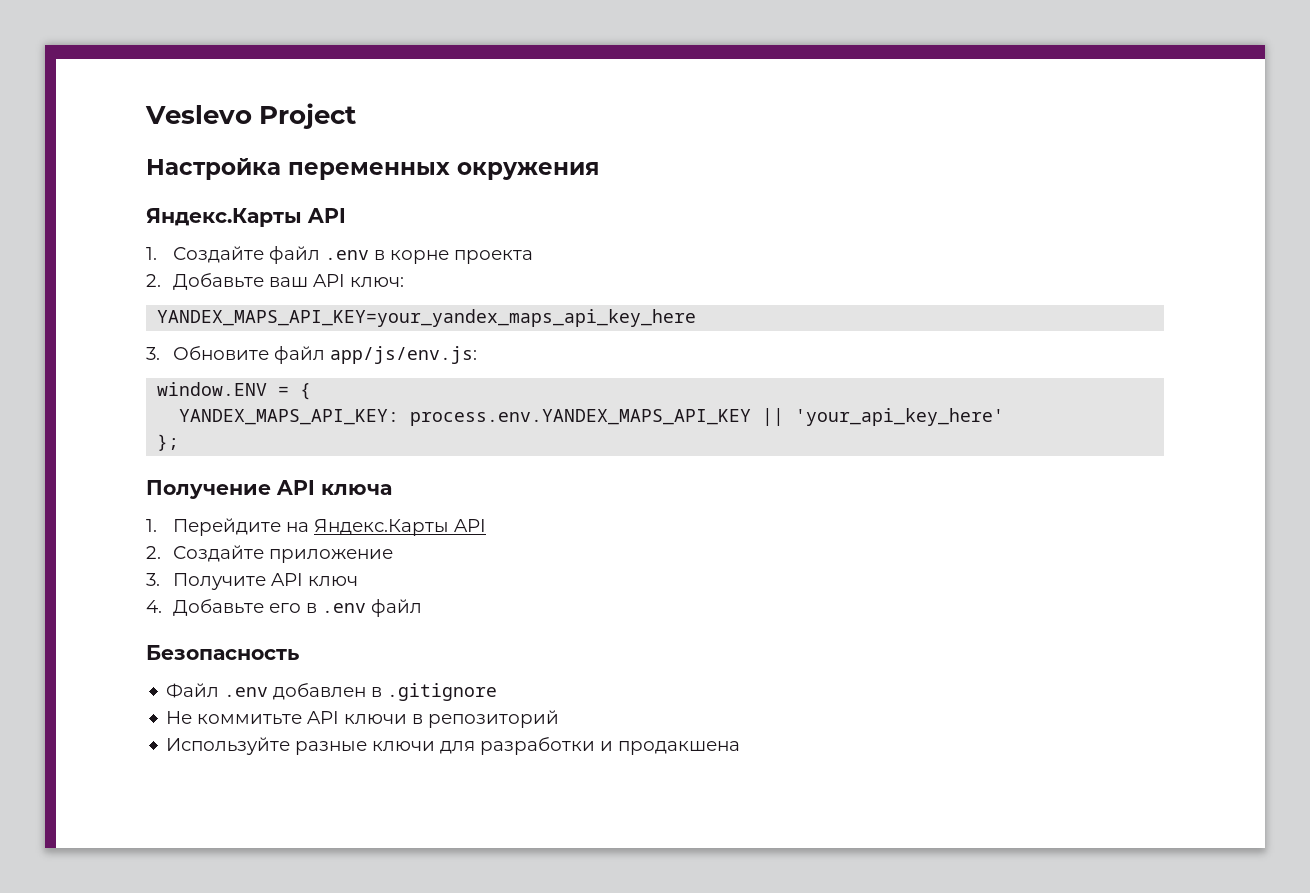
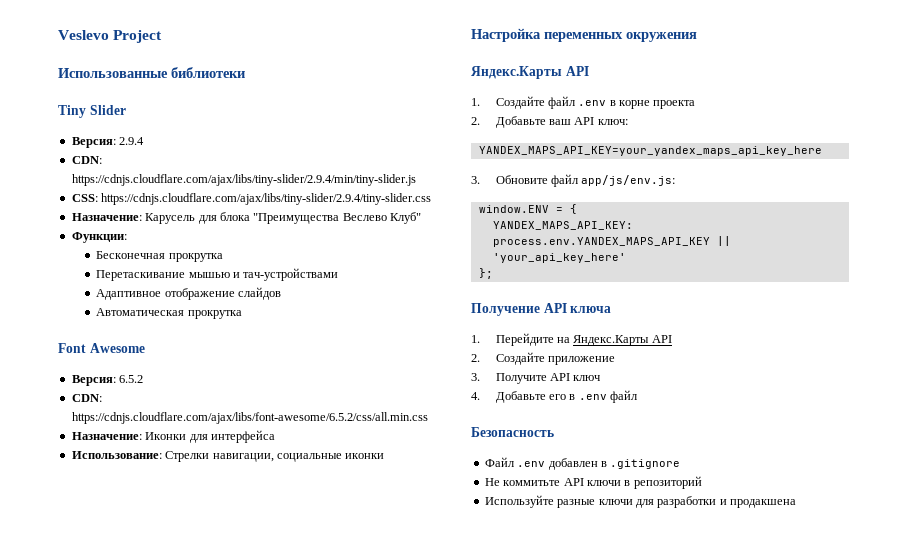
+ Использованные библиотеки
+ Tiny Slider
+ Версия: 2.9.4
+ CDN: https://cdnjs.cloudflare.com/ajax/libs/tiny-slider/2.9.4/min/tiny-slider.js
+ CSS: https://cdnjs.cloudflare.com/ajax/libs/tiny-slider/2.9.4/tiny-slider.css
+ Назначение: Карусель для блока "Преимущества Веслево Клуб"
+ Функции:
+ Бесконечная прокрутка
+ Перетаскивание мышью и тач-устройствами
+ Адаптивное отображение слайдов
+ Автоматическая прокрутка
+ Font Awesome
+ Версия: 6.5.2
+ CDN: https://cdnjs.cloudflare.com/ajax/libs/font-awesome/6.5.2/css/all.min.css
+ Назначение: Иконки для интерфейса
+ Использование: Стрелки навигации, социальные иконки

